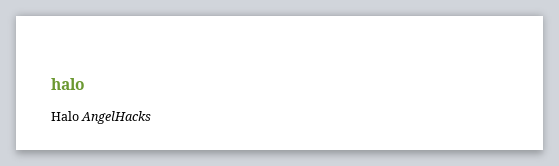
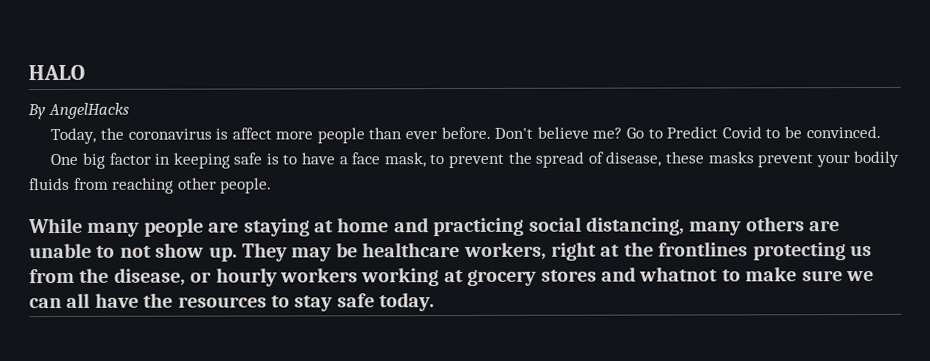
- halo
- Halo AngelHacks
+ HALO
+ By AngelHacks
+ Today, the coronavirus is affect more people than ever before. Don't believe me? Go to Predict Covid to be convinced.
+ One big factor in keeping safe is to have a face mask, to prevent the spread of disease, these masks prevent your bodily fluids from reaching other people.
+ While many people are staying at home and practicing social distancing, many others are unable to not show up. They may be healthcare workers, right at the frontlines protecting us from the disease, or hourly workers working at grocery stores and whatnot to make sure we can all have the resources to stay safe today.

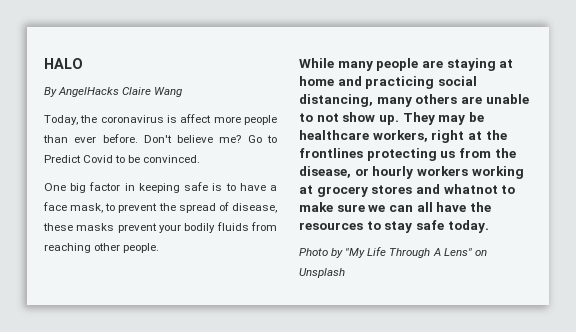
- By AngelHacks
+ By AngelHacks Claire Wang
+ Photo by "My Life Through A Lens" on Unsplash

